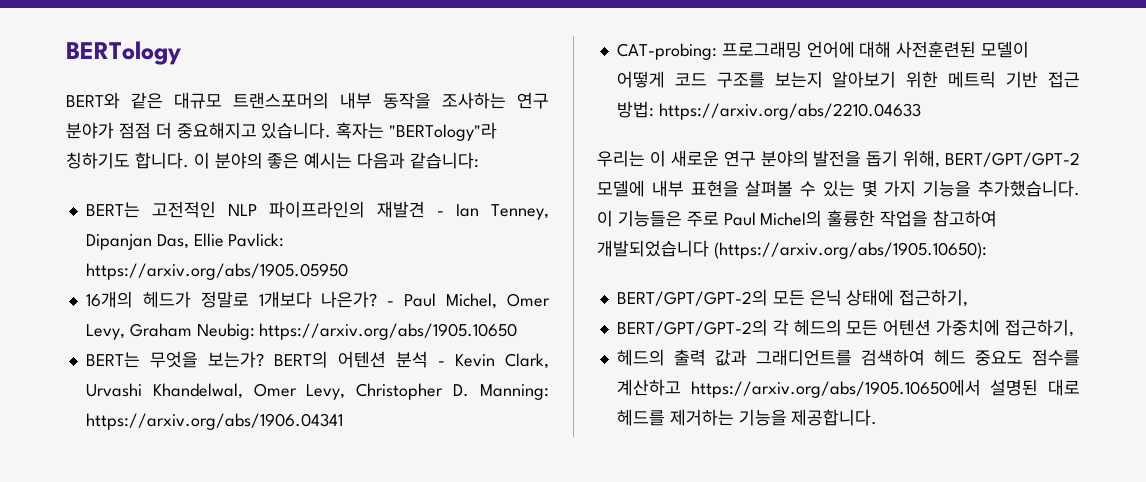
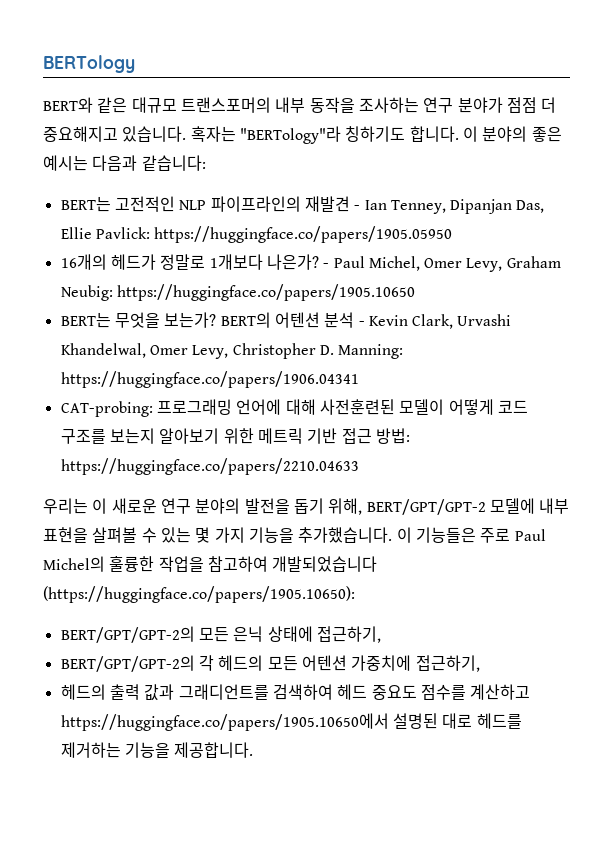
- BERT는 고전적인 NLP 파이프라인의 재발견 - Ian Tenney, Dipanjan Das, Ellie Pavlick: https://arxiv.org/abs/1905.05950
+ BERT는 고전적인 NLP 파이프라인의 재발견 - Ian Tenney, Dipanjan Das, Ellie Pavlick: https://huggingface.co/papers/1905.05950
- - Paul Michel, Omer Levy, Graham Neubig: https://arxiv.org/abs/1905.10650
+ - Paul Michel, Omer Levy, Graham Neubig: https://huggingface.co/papers/1905.10650
- BERT의 어텐션 분석 - Kevin Clark, Urvashi Khandelwal, Omer Levy, Christopher D. Manning: https://arxiv.org/abs/1906.04341
+ BERT의 어텐션 분석 - Kevin Clark, Urvashi Khandelwal, Omer Levy, Christopher D. Manning: https://huggingface.co/papers/1906.04341
- CAT-probing: 프로그래밍 언어에 대해 사전훈련된 모델이 어떻게 코드 구조를 보는지 알아보기 위한 메트릭 기반 접근 방법: https://arxiv.org/abs/2210.04633
+ CAT-probing: 프로그래밍 언어에 대해 사전훈련된 모델이 어떻게 코드 구조를 보는지 알아보기 위한 메트릭 기반 접근 방법: https://huggingface.co/papers/2210.04633
- 이 기능들은 주로 Paul Michel의 훌륭한 작업을 참고하여 개발되었습니다 (https://arxiv.org/abs/1905.10650):
+ 이 기능들은 주로 Paul Michel의 훌륭한 작업을 참고하여 개발되었습니다 (https://huggingface.co/papers/1905.10650):
- 헤드의 출력 값과 그래디언트를 검색하여 헤드 중요도 점수를 계산하고 https://arxiv.org/abs/1905.10650에서 설명된 대로 헤드를 제거하는 기능을 제공합니다.
+ 헤드의 출력 값과 그래디언트를 검색하여 헤드 중요도 점수를 계산하고 https://huggingface.co/papers/1905.10650에서 설명된 대로 헤드를 제거하는 기능을 제공합니다.

